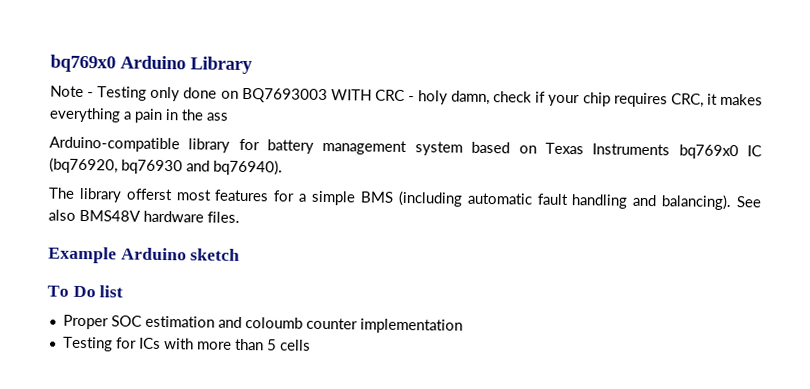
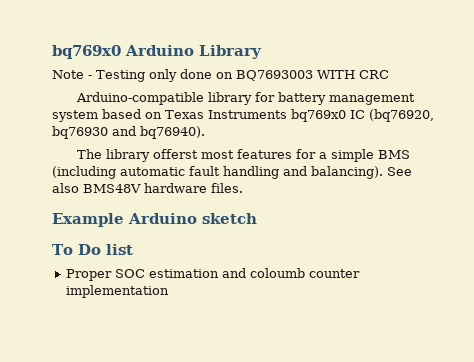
- Note - Testing only done on BQ7693003 WITH CRC - holy damn, check if your chip requires CRC, it makes everything a pain in the ass
+ Note - Testing only done on BQ7693003 WITH CRC
- Testing for ICs with more than 5 cells

